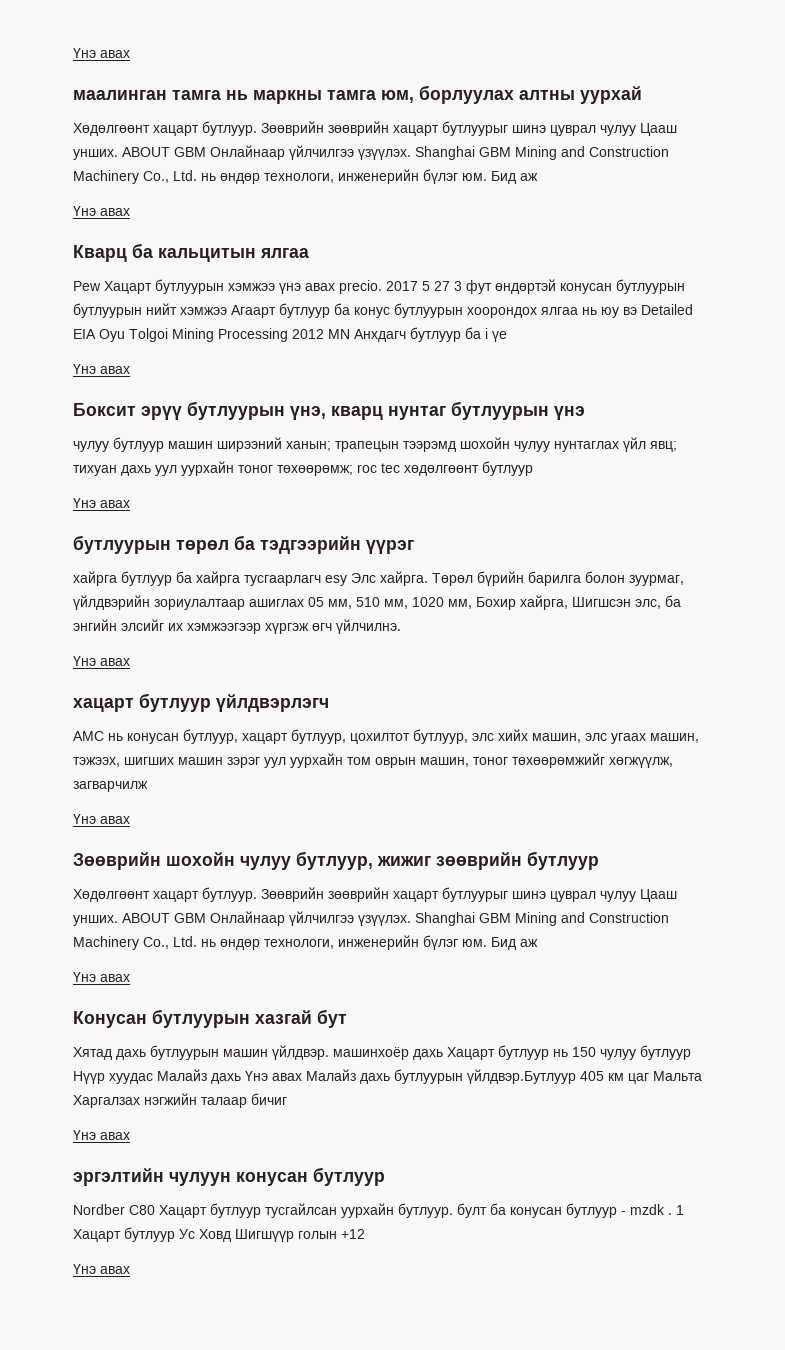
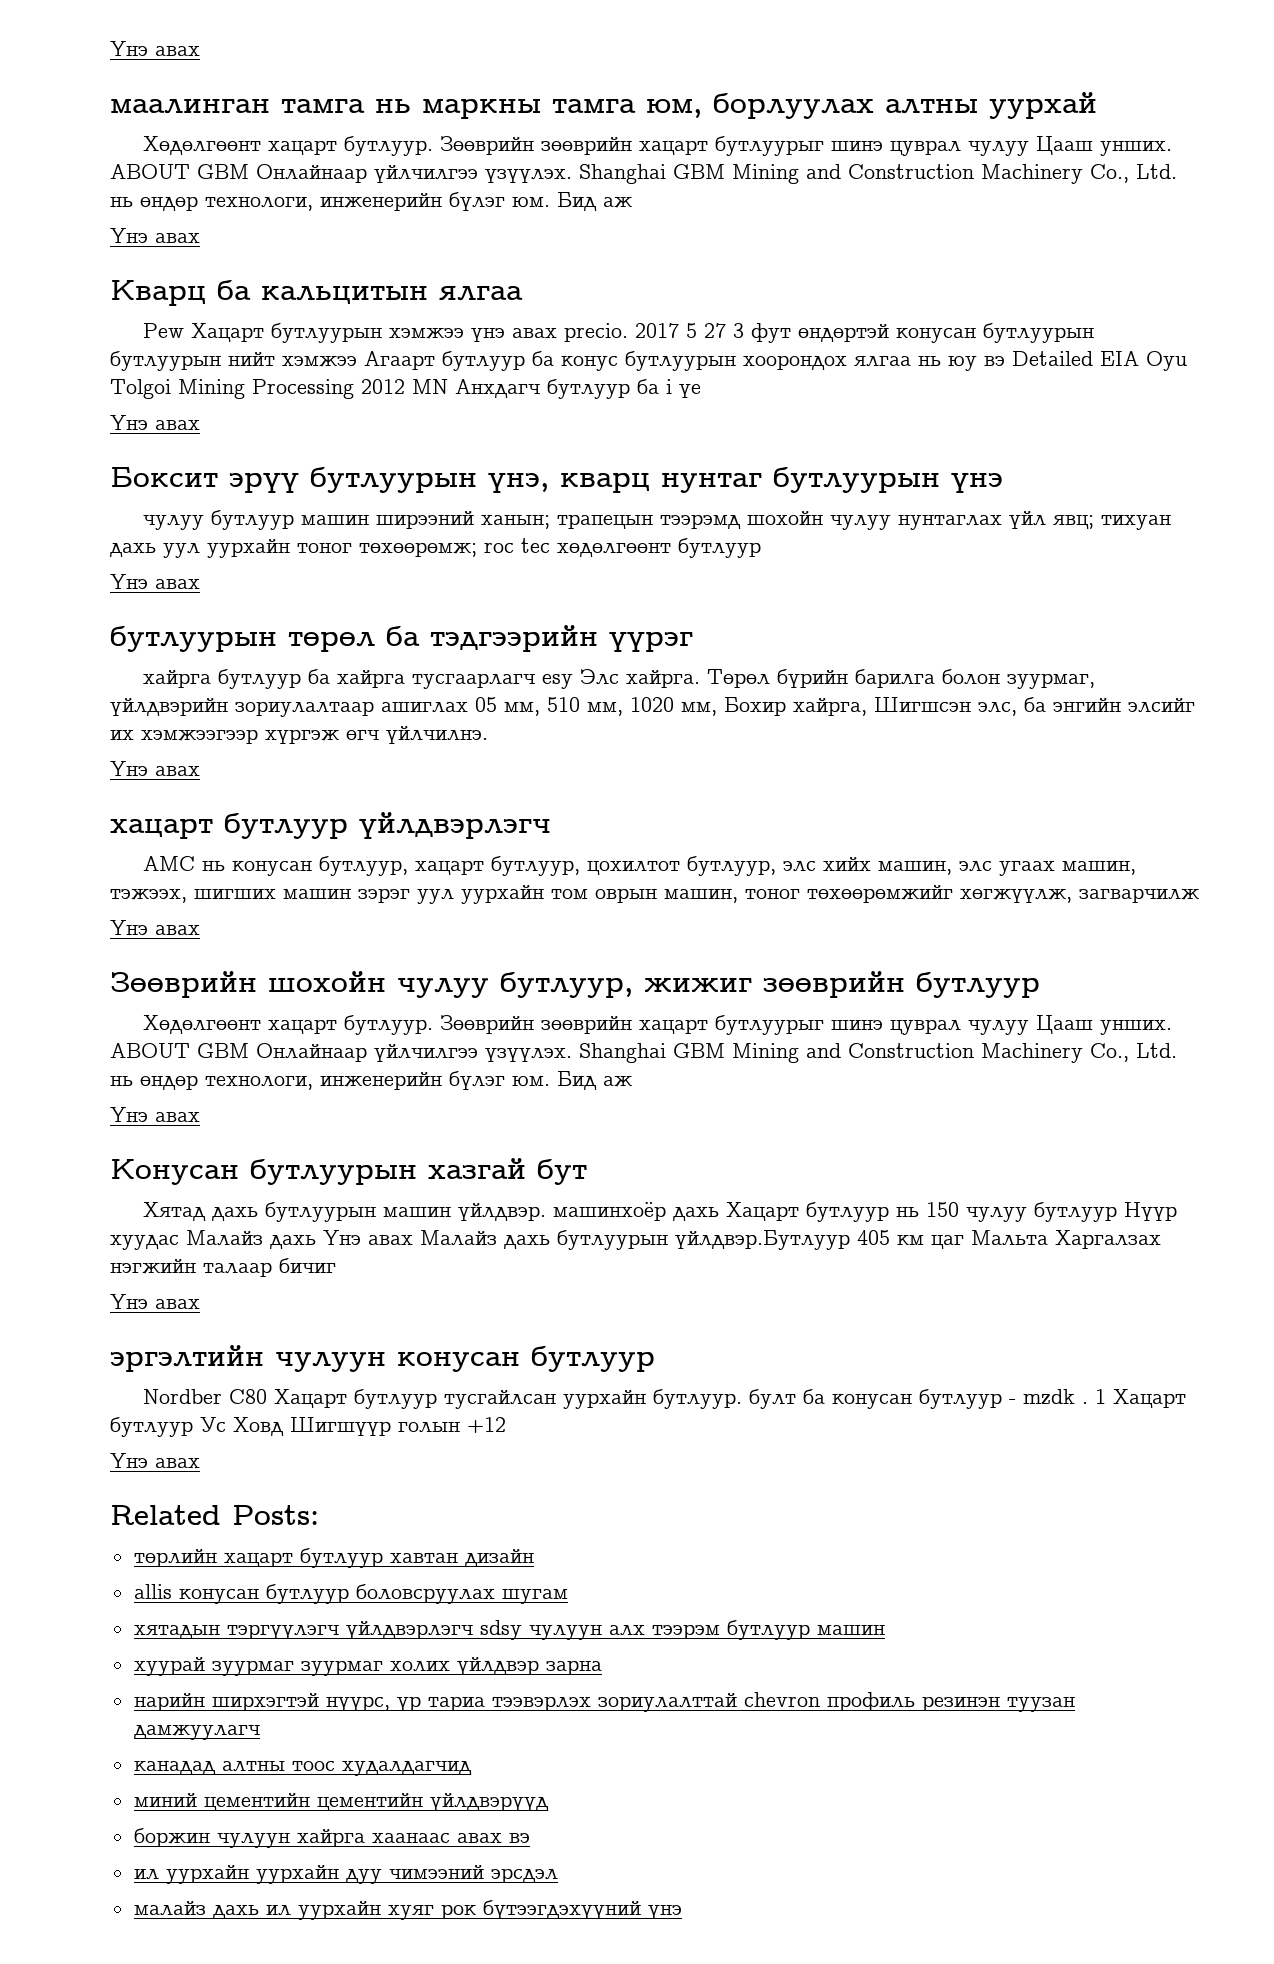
+ Related Posts:
+ төрлийн хацарт бутлуур хавтан дизайн
+ allis конусан бутлуур боловсруулах шугам
+ хятадын тэргүүлэгч үйлдвэрлэгч sdsy чулуун алх тээрэм бутлуур машин
+ хуурай зуурмаг зуурмаг холих үйлдвэр зарна
+ нарийн ширхэгтэй нүүрс, үр тариа тээвэрлэх зориулалттай chevron профиль резинэн туузан дамжуулагч
+ канадад алтны тоос худалдагчид
+ миний цементийн цементийн үйлдвэрүүд
+ боржин чулуун хайрга хаанаас авах вэ
+ ил уурхайн уурхайн дуу чимээний эрсдэл
+ малайз дахь ил уурхайн хуяг рок бүтээгдэхүүний үнэ

